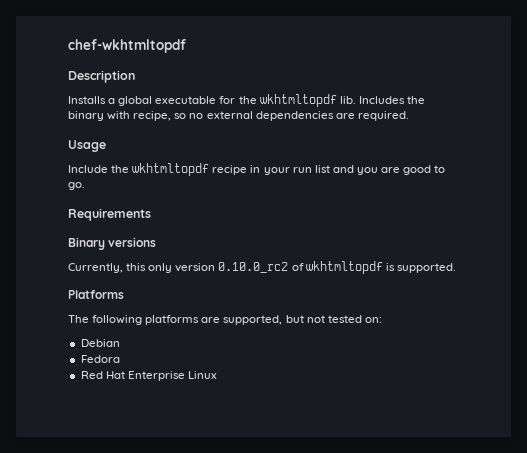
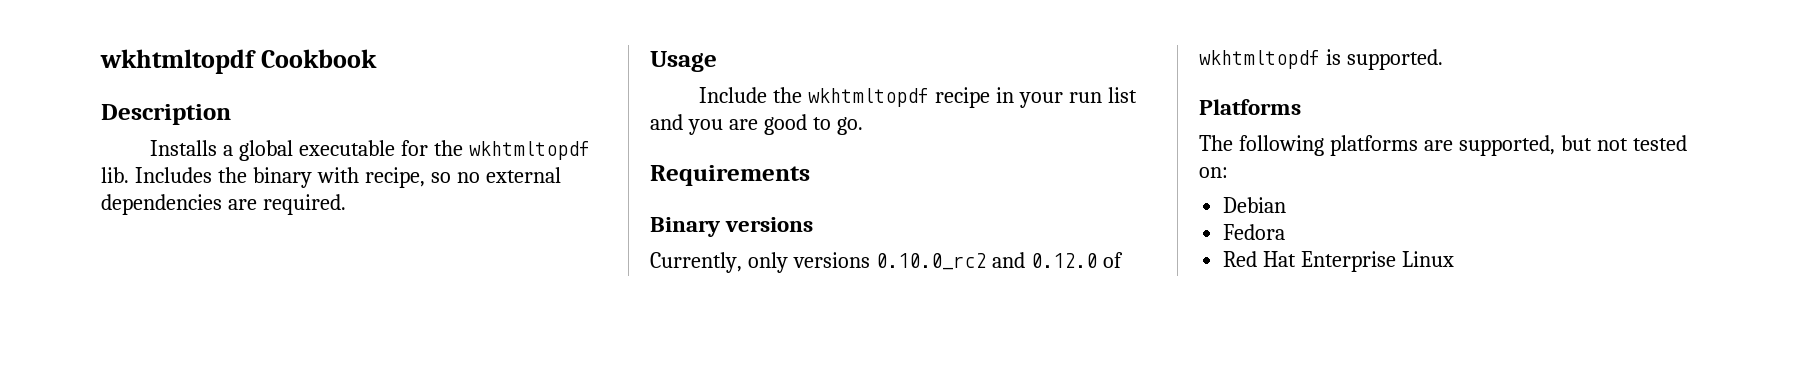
- chef-wkhtmltopdf
+ wkhtmltopdf Cookbook
- Currently, this only version 0.10.0_rc2 of wkhtmltopdf is supported.
+ Currently, only versions 0.10.0_rc2 and 0.12.0 of wkhtmltopdf is supported.

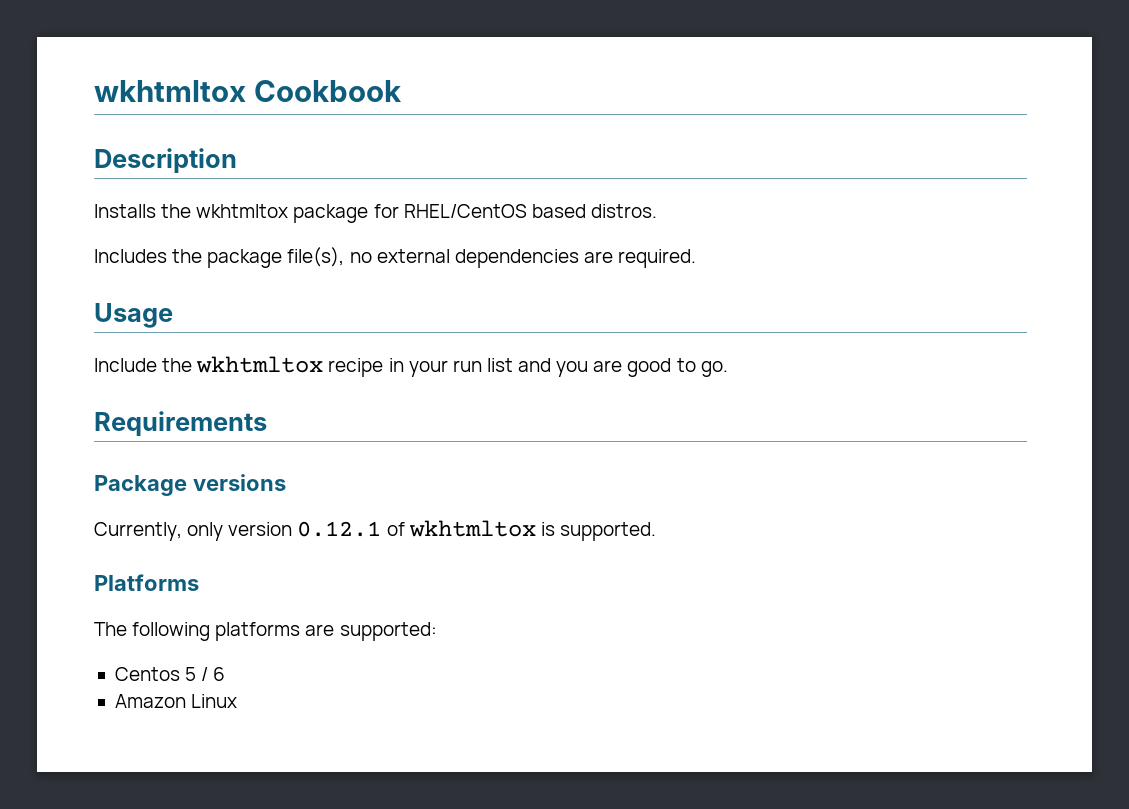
- wkhtmltopdf Cookbook
+ wkhtmltox Cookbook
- Installs a global executable for the wkhtmltopdf lib. Includes the binary with recipe, so no external dependencies are required.
+ Installs the wkhtmltox package for RHEL/CentOS based distros.
+ Includes the package file(s), no external dependencies are required.
- Include the wkhtmltopdf recipe in your run list and you are good to go.
+ Include the wkhtmltox recipe in your run list and you are good to go.
- Binary versions
+ Package versions
- Currently, only versions 0.10.0_rc2 and 0.12.0 of wkhtmltopdf is supported.
+ Currently, only version 0.12.1 of wkhtmltox is supported.
- The following platforms are supported, but not tested on:
- Debian
- Fedora
- Red Hat Enterprise Linux
+ The following platforms are supported:
+ Centos 5 / 6
+ Amazon Linux

